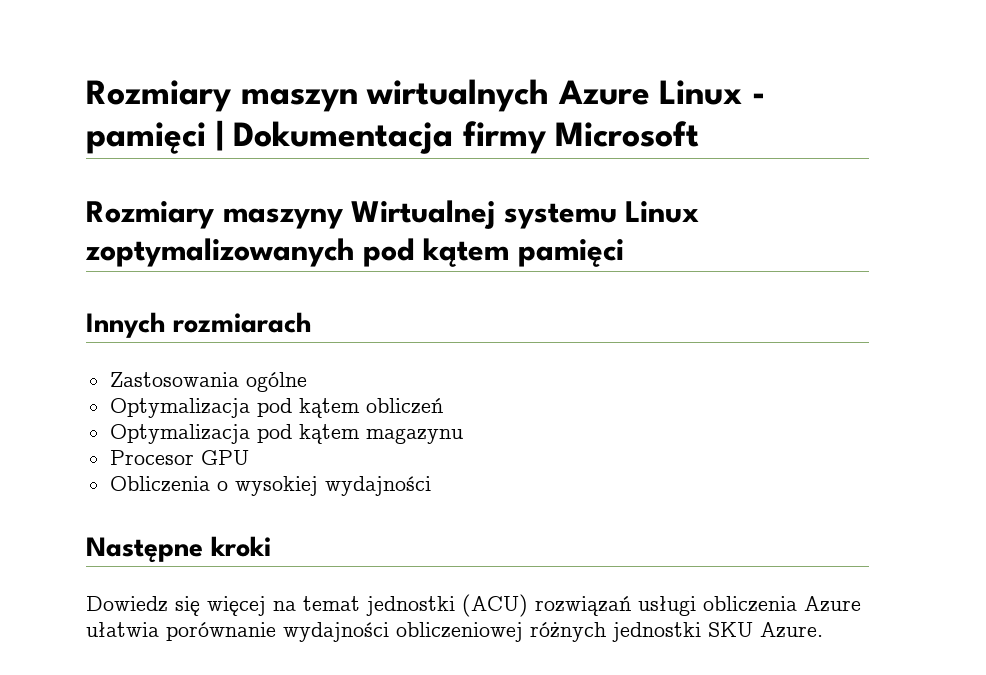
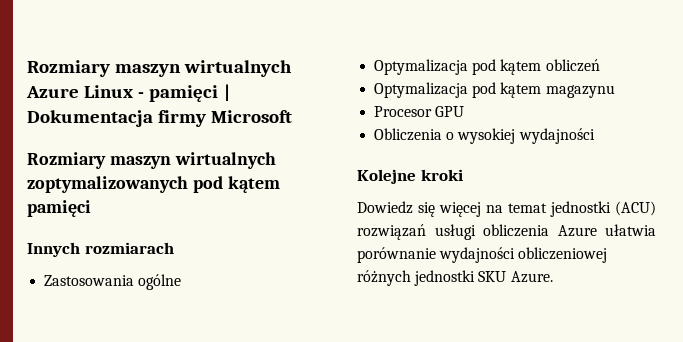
- Rozmiary maszyny Wirtualnej systemu Linux zoptymalizowanych pod kątem pamięci
+ Rozmiary maszyn wirtualnych zoptymalizowanych pod kątem pamięci
- Następne kroki
+ Kolejne kroki

